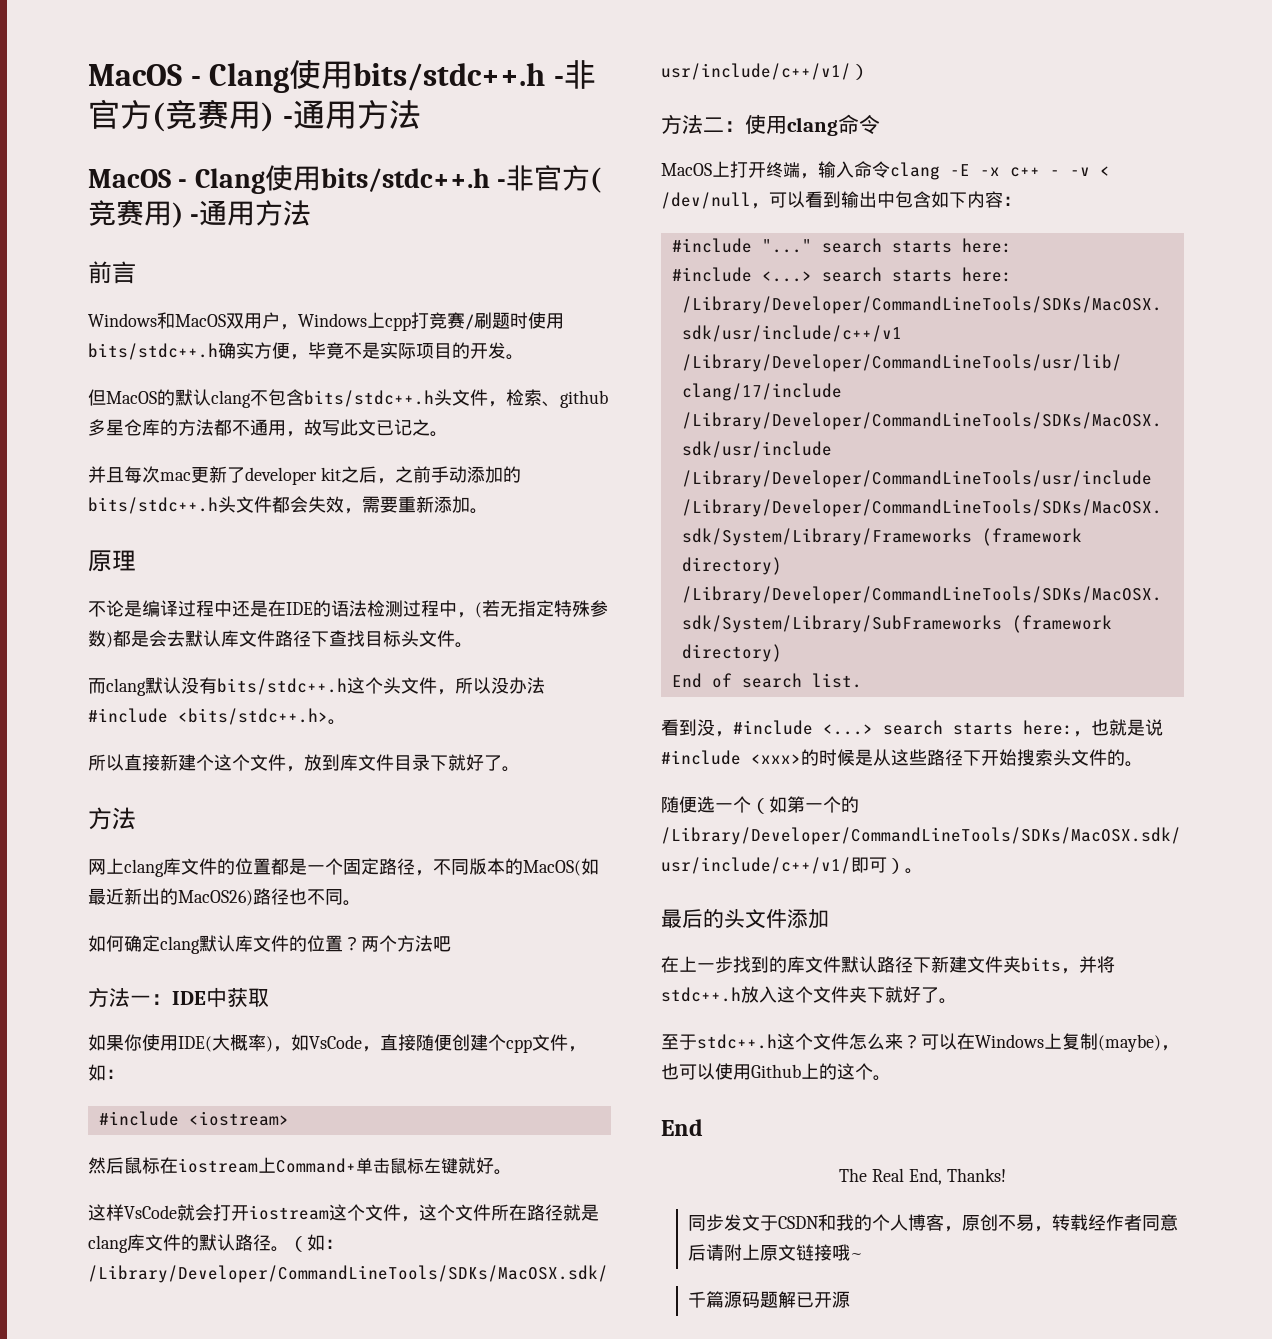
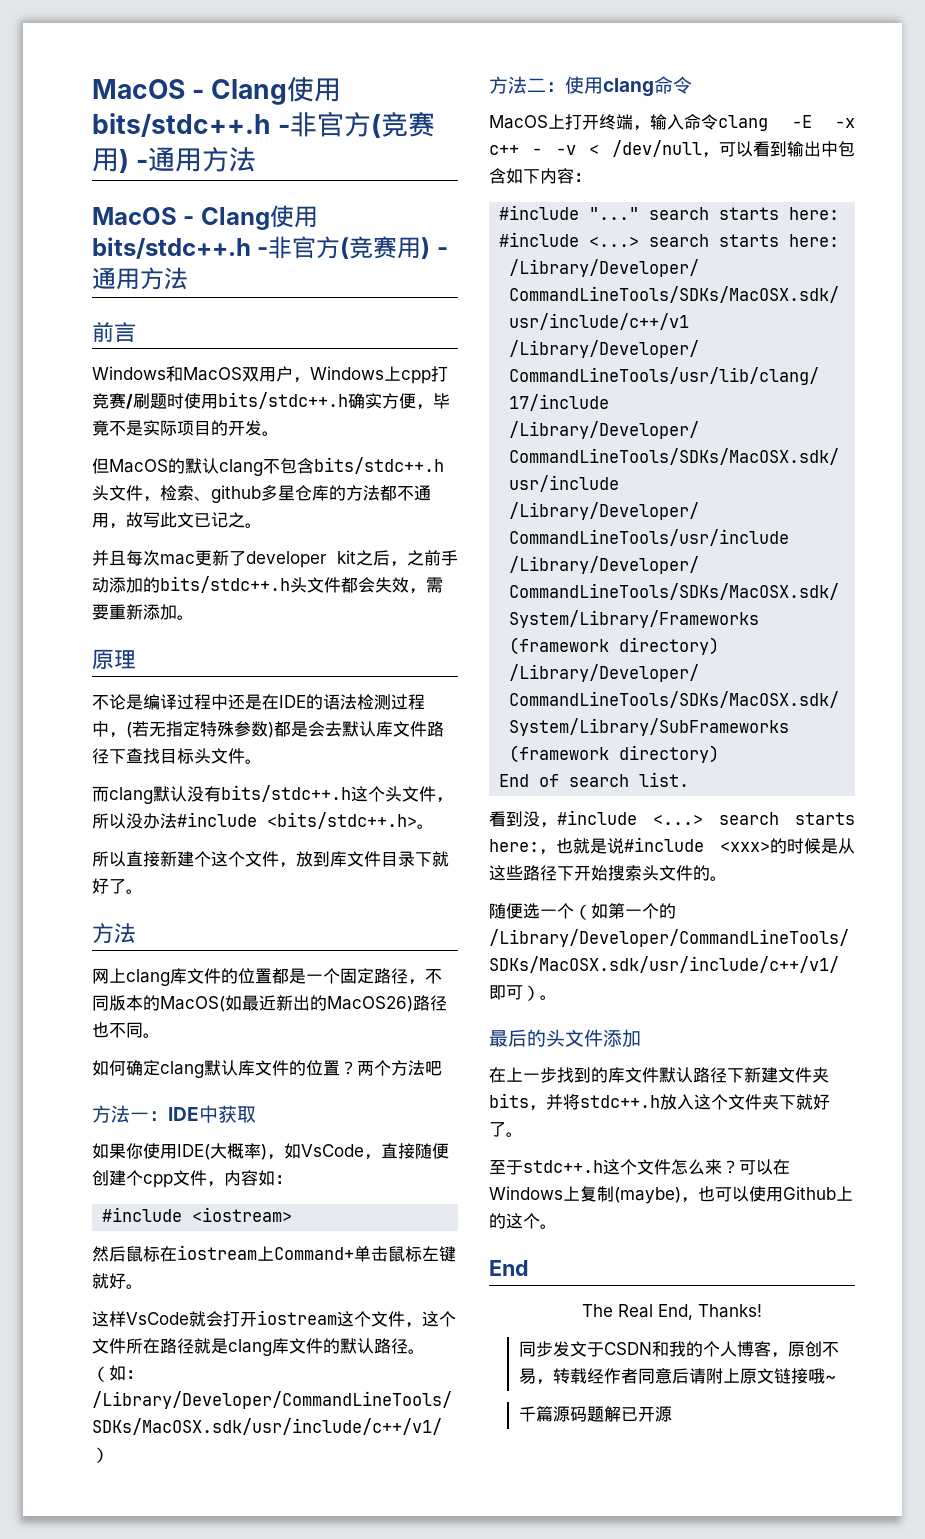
- 如果你使用IDE(大概率)，如VsCode，直接随便创建个cpp文件，如：
+ 如果你使用IDE(大概率)，如VsCode，直接随便创建个cpp文件，内容如：

